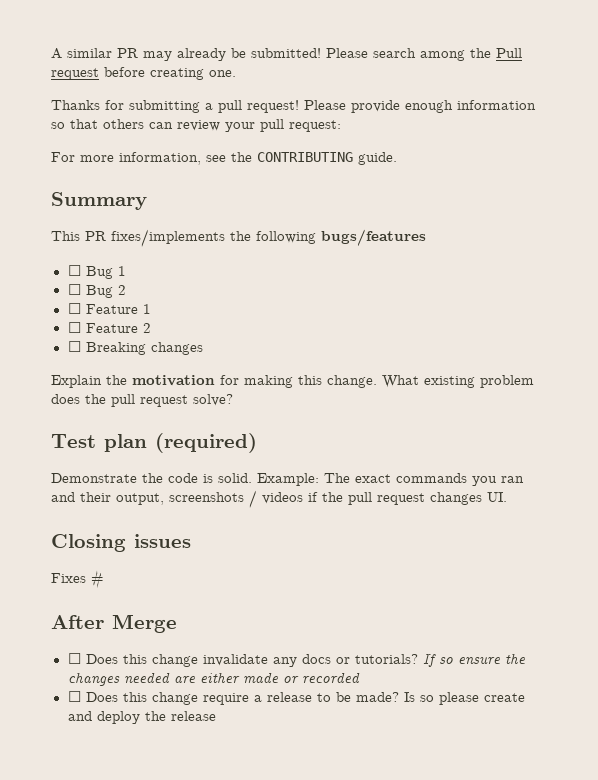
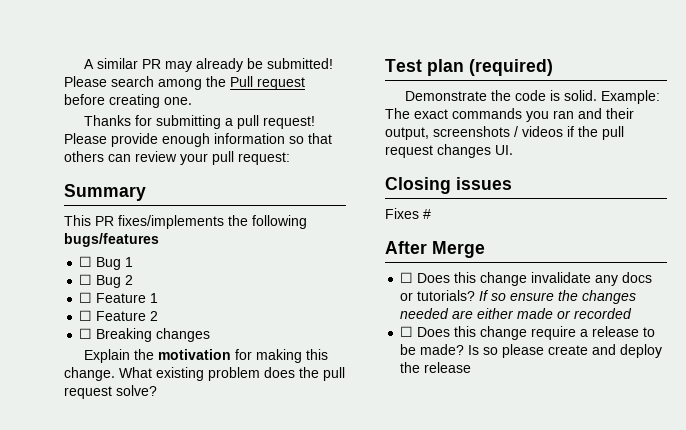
- For more information, see the CONTRIBUTING guide.

